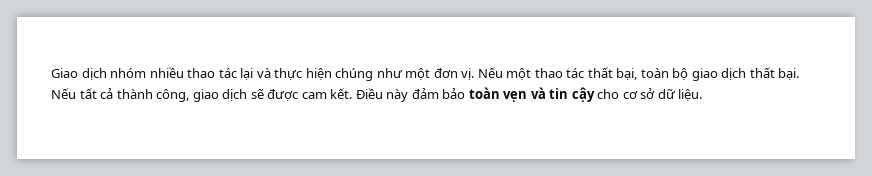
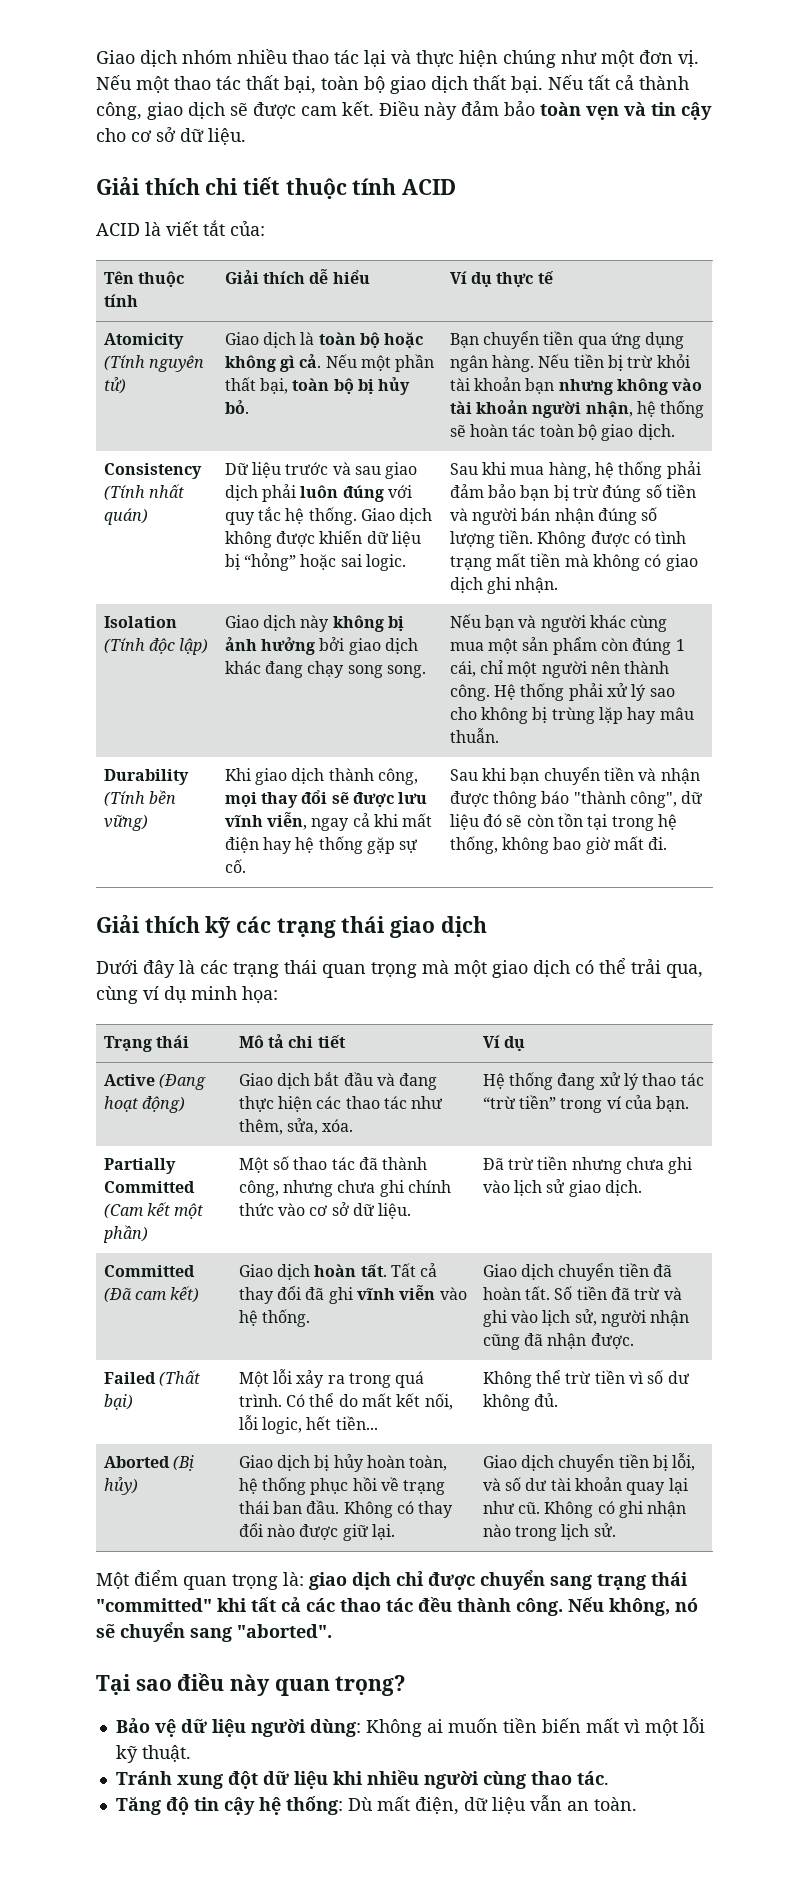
+ Giải thích chi tiết thuộc tính ACID
+ ACID là viết tắt của:
+ Tên thuộc tính | Giải thích dễ hiểu | Ví dụ thực tế
+ Atomicity (Tính nguyên tử) | Giao dịch là toàn bộ hoặc không gì cả. Nếu một phần thất bại, toàn bộ bị hủy bỏ. | Bạn chuyển tiền qua ứng dụng ngân hàng. Nếu tiền bị trừ khỏi tài khoản bạn nhưng không vào tài khoản người nhận, hệ thống sẽ hoàn tác toàn bộ giao dịch.
+ Consistency (Tính nhất quán) | Dữ liệu trước và sau giao dịch phải luôn đúng với quy tắc hệ thống. Giao dịch không được khiến dữ liệu bị “hỏng” hoặc sai logic. | Sau khi mua hàng, hệ thống phải đảm bảo bạn bị trừ đúng số tiền và người bán nhận đúng số lượng tiền. Không được có tình trạng mất tiền mà không có giao dịch ghi nhận.
+ Isolation (Tính độc lập) | Giao dịch này không bị ảnh hưởng bởi giao dịch khác đang chạy song song. | Nếu bạn và người khác cùng mua một sản phẩm còn đúng 1 cái, chỉ một người nên thành công. Hệ thống phải xử lý sao cho không bị trùng lặp hay mâu thuẫn.
+ Durability (Tính bền vững) | Khi giao dịch thành công, mọi thay đổi sẽ được lưu vĩnh viễn, ngay cả khi mất điện hay hệ thống gặp sự cố. | Sau khi bạn chuyển tiền và nhận được thông báo "thành công", dữ liệu đó sẽ còn tồn tại trong hệ thống, không bao giờ mất đi.
+ Giải thích kỹ các trạng thái giao dịch
+ Dưới đây là các trạng thái quan trọng mà một giao dịch có thể trải qua, cùng ví dụ minh họa:
+ Trạng thái | Mô tả chi tiết | Ví dụ
+ Active (Đang hoạt động) | Giao dịch bắt đầu và đang thực hiện các thao tác như thêm, sửa, xóa. | Hệ thống đang xử lý thao tác “trừ tiền” trong ví của bạn.
+ Partially Committed (Cam kết một phần) | Một số thao tác đã thành công, nhưng chưa ghi chính thức vào cơ sở dữ liệu. | Đã trừ tiền nhưng chưa ghi vào lịch sử giao dịch.
+ Committed (Đã cam kết) | Giao dịch hoàn tất. Tất cả thay đổi đã ghi vĩnh viễn vào hệ thống. | Giao dịch chuyển tiền đã hoàn tất. Số tiền đã trừ và ghi vào lịch sử, người nhận cũng đã nhận được.
+ Failed (Thất bại) | Một lỗi xảy ra trong quá trình. Có thể do mất kết nối, lỗi logic, hết tiền... | Không thể trừ tiền vì số dư không đủ.
+ Aborted (Bị hủy) | Giao dịch bị hủy hoàn toàn, hệ thống phục hồi về trạng thái ban đầu. Không có thay đổi nào được giữ lại. | Giao dịch chuyển tiền bị lỗi, và số dư tài khoản quay lại như cũ. Không có ghi nhận nào trong lịch sử.
+ Một điểm quan trọng là: giao dịch chỉ được chuyển sang trạng thái "committed" khi tất cả các thao tác đều thành công. Nếu không, nó sẽ chuyển sang "aborted".
+ Tại sao điều này quan trọng?
+ Bảo vệ dữ liệu người dùng: Không ai muốn tiền biến mất vì một lỗi kỹ thuật.
+ Tránh xung đột dữ liệu khi nhiều người cùng thao tác.
+ Tăng độ tin cậy hệ thống: Dù mất điện, dữ liệu vẫn an toàn.

